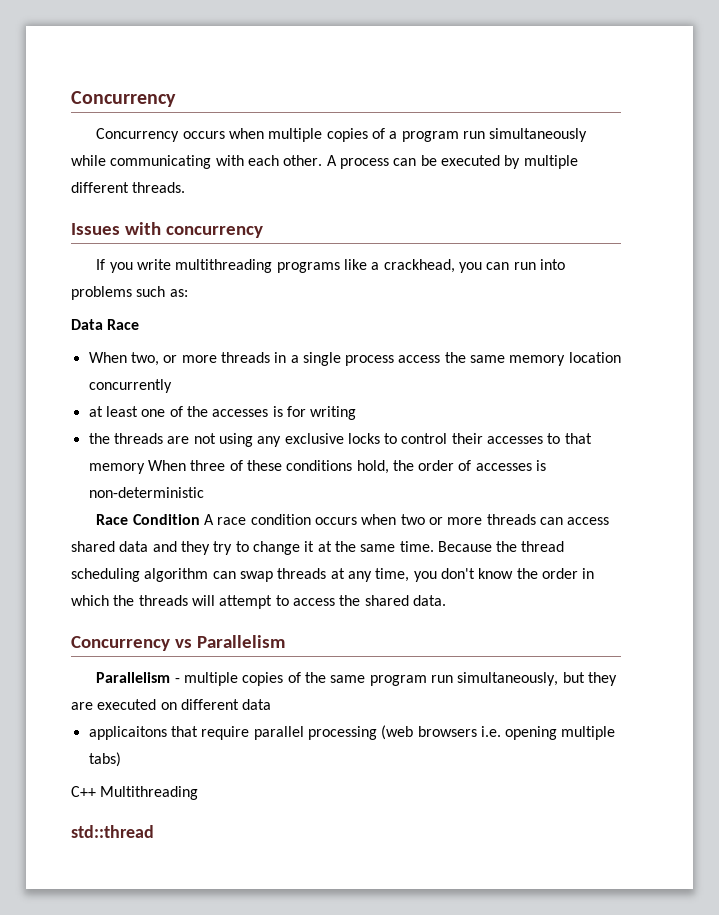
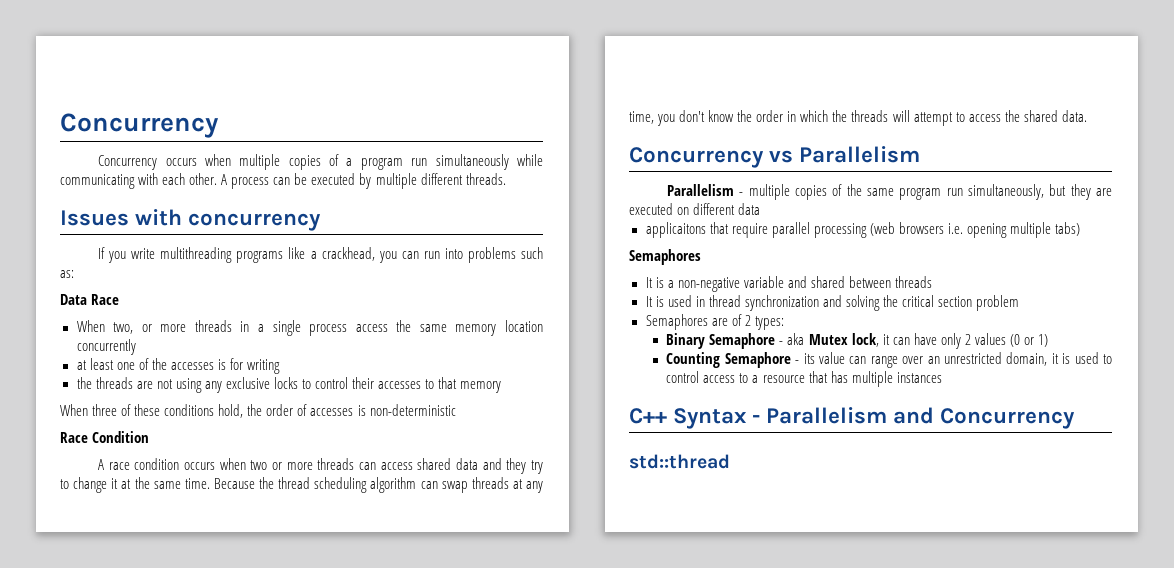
- the threads are not using any exclusive locks to control their accesses to that memory When three of these conditions hold, the order of accesses is non-deterministic
+ the threads are not using any exclusive locks to control their accesses to that memory
+ When three of these conditions hold, the order of accesses is non-deterministic
- Race Condition A race condition occurs when two or more threads can access shared data and they try to change it at the same time.
+ Race Condition
+ A race condition occurs when two or more threads can access shared data and they try to change it at the same time.
  applicaitons that require parallel processing (web browsers i.e. opening multiple tabs)
- C++ Multithreading
+ Semaphores
+ It is a non-negative variable and shared between threads
+ It is used in thread synchronization and solving the critical section problem
+ Semaphores are of 2 types:
+ Binary Semaphore - aka Mutex lock, it can have only 2 values (0 or 1)
+ Counting Semaphore - its value can range over an unrestricted domain, it is used to control access to a resource that has multiple instances
+ C++ Syntax - Parallelism and Concurrency

